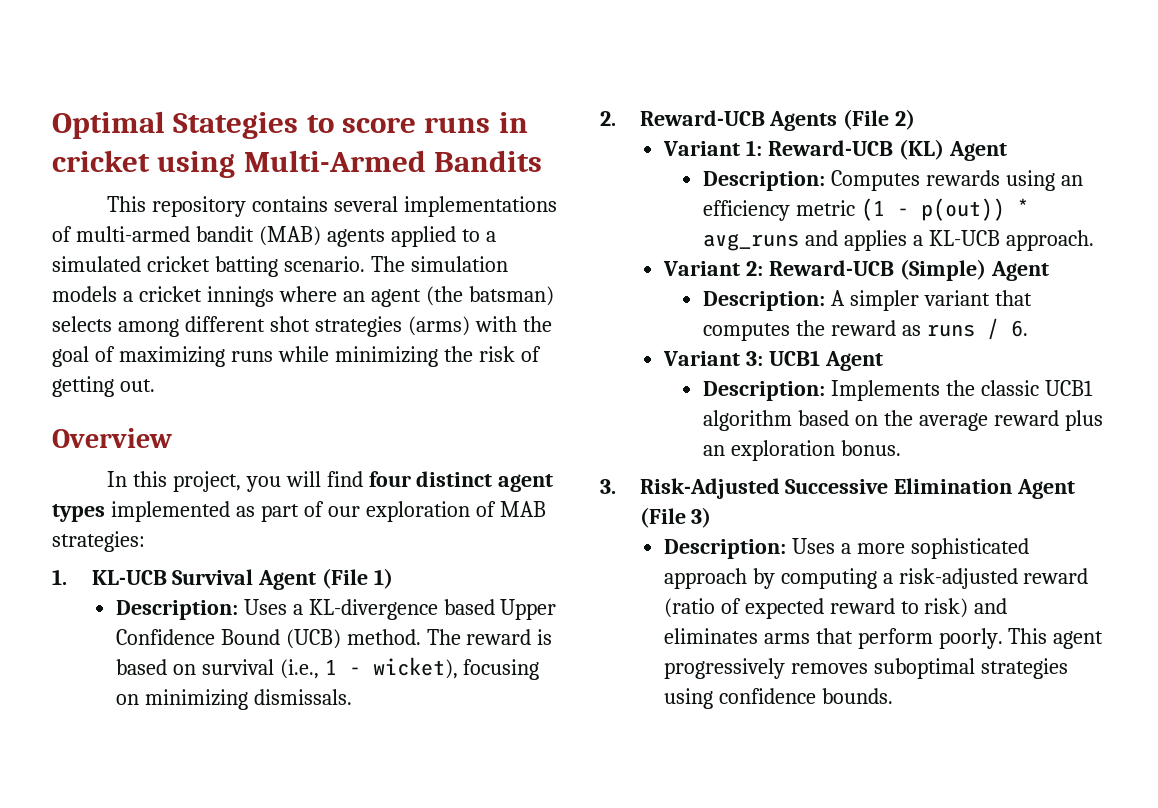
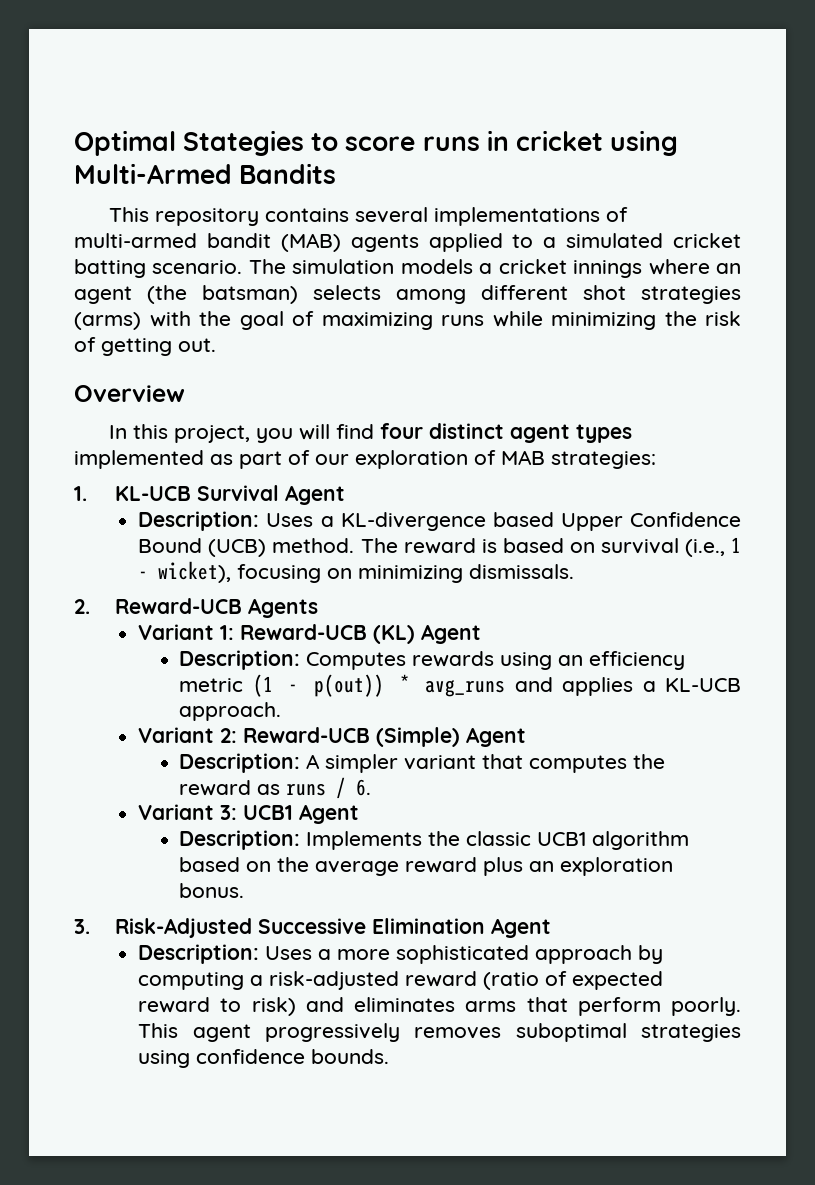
- 1. KL-UCB Survival Agent (File 1)
+ 1. KL-UCB Survival Agent
- 2. Reward-UCB Agents (File 2)
+ 2. Reward-UCB Agents
- 3. Risk-Adjusted Successive Elimination Agent (File 3)
+ 3. Risk-Adjusted Successive Elimination Agent

